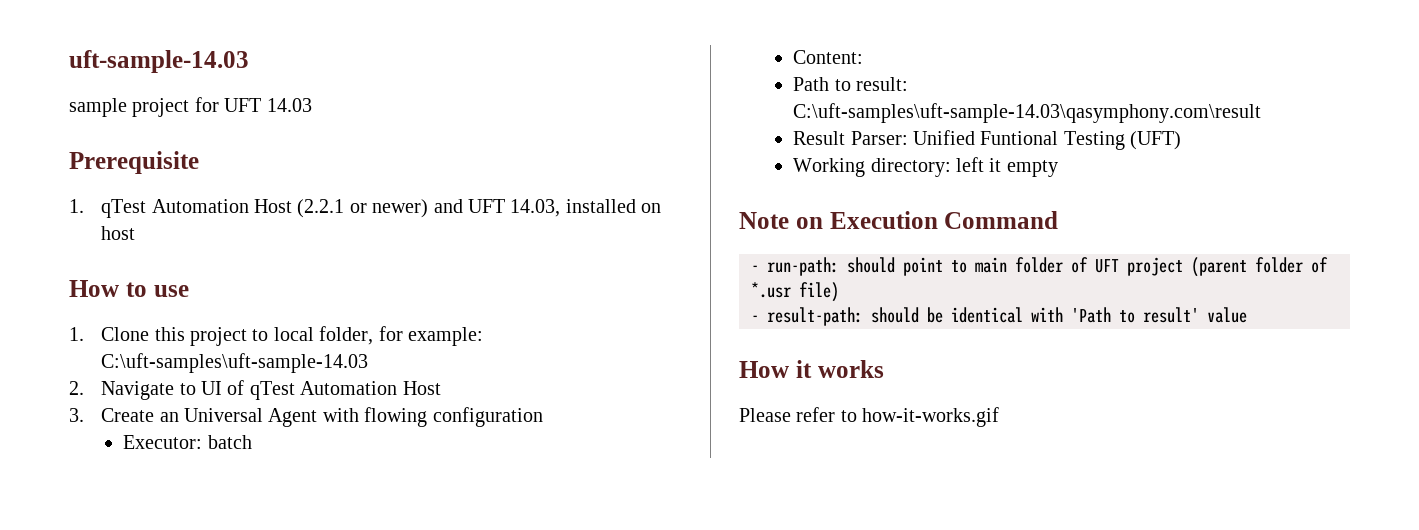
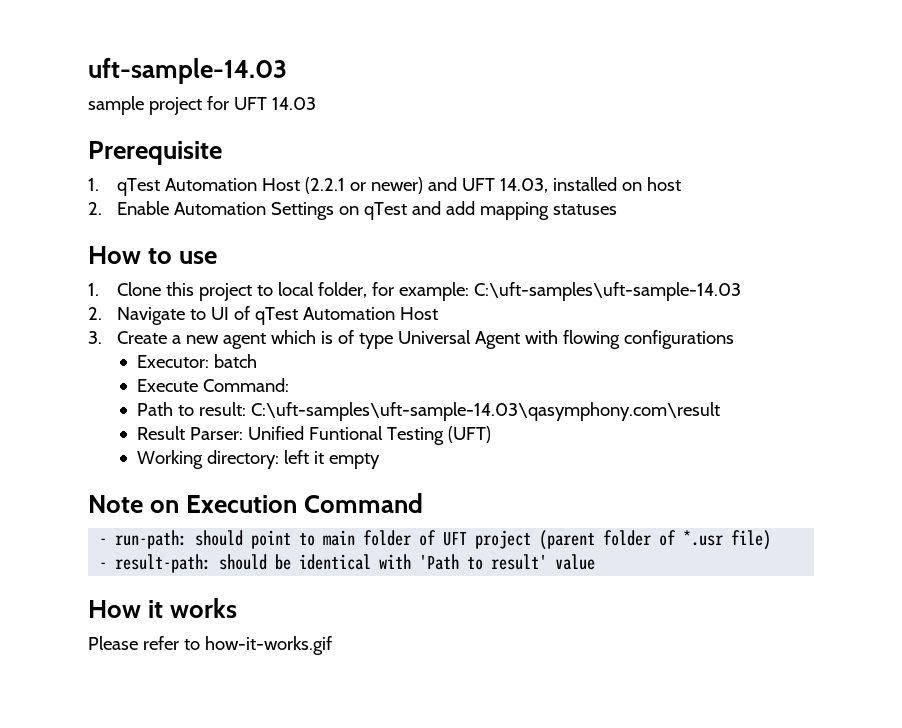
+ 2. Enable Automation Settings on qTest and add mapping statuses
- 3. Create an Universal Agent with flowing configuration
+ 3. Create a new agent which is of type Universal Agent with flowing configurations
- Content:
+ Execute Command:

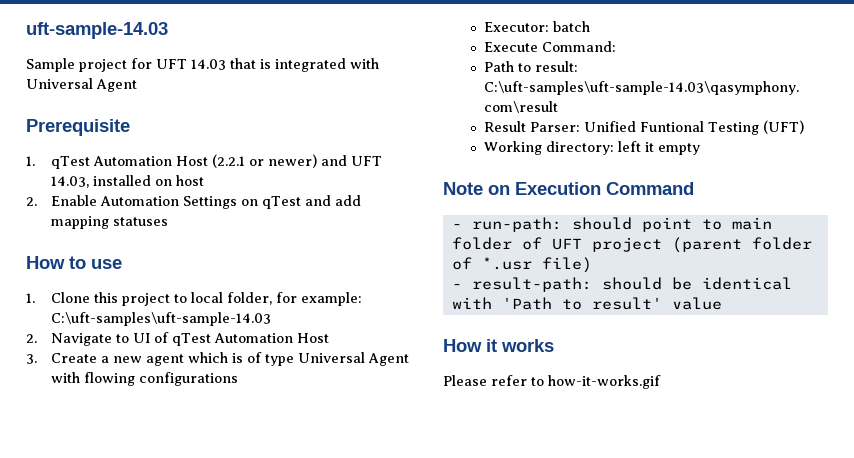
- sample project for UFT 14.03
+ Sample project for UFT 14.03 that is integrated with Universal Agent

